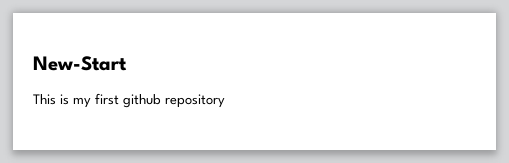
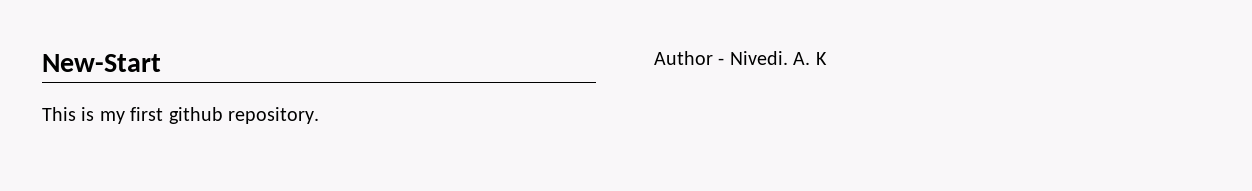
- This is my first github repository
+ This is my first github repository.
+ Author - Nivedi. A. K

